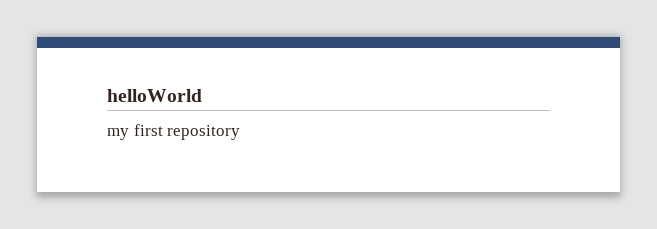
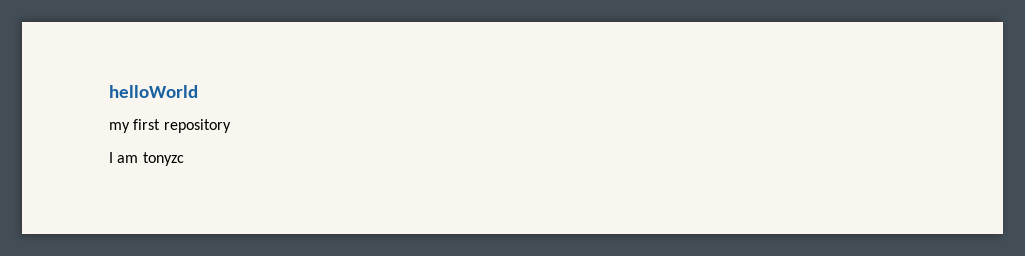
+ I am tonyzc

